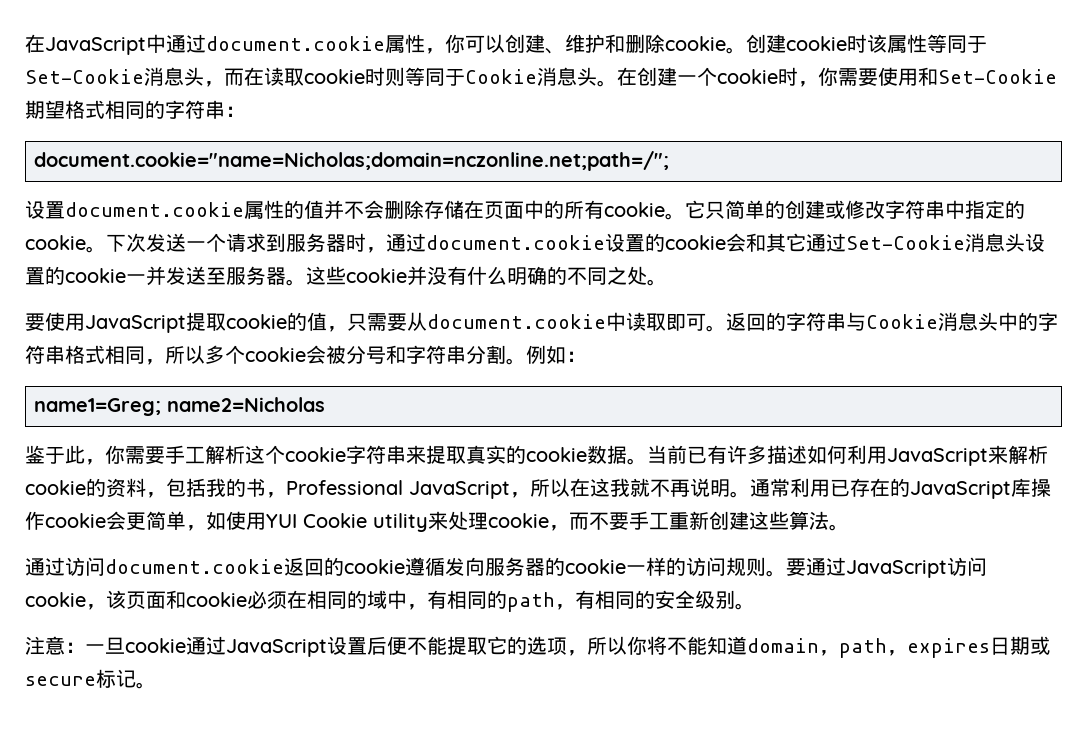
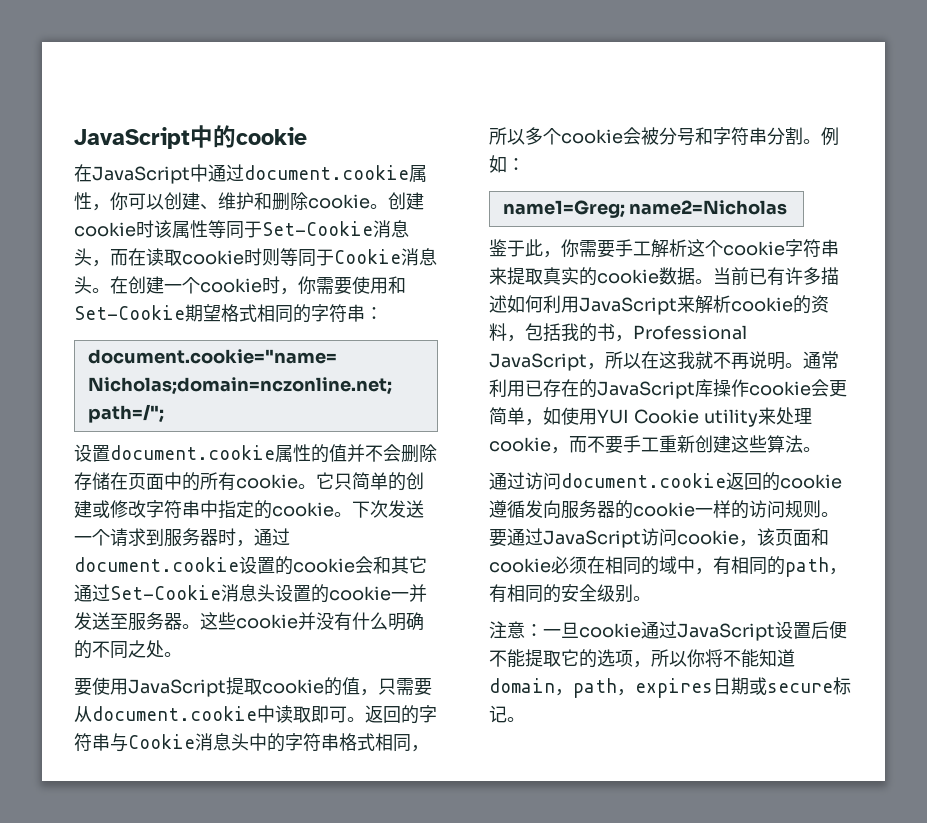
+ JavaScript中的cookie

